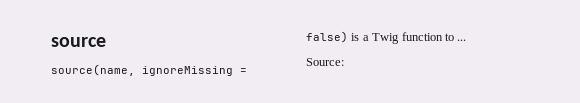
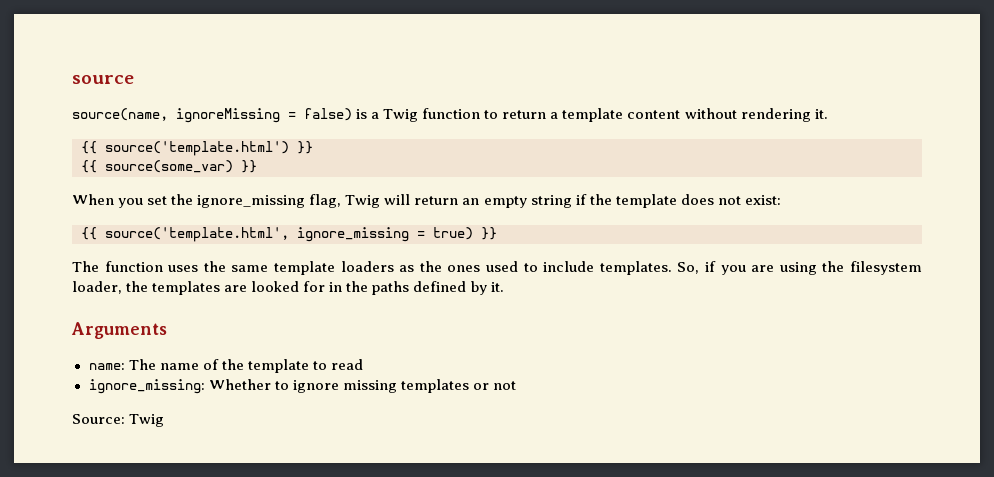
- source(name, ignoreMissing = false) is a Twig function to ...
+ source(name, ignoreMissing = false) is a Twig function to return a template content without rendering it.
+ {{ source('template.html') }}
+ {{ source(some_var) }}
+ When you set the ignore_missing flag, Twig will return an empty string if the template does not exist:
+ {{ source('template.html', ignore_missing = true) }}
+ The function uses the same template loaders as the ones used to include templates. So, if you are using the filesystem loader, the templates are looked for in the paths defined by it.
+ Arguments
+ name: The name of the template to read
+ ignore_missing: Whether to ignore missing templates or not
- Source:
+ Source: Twig

